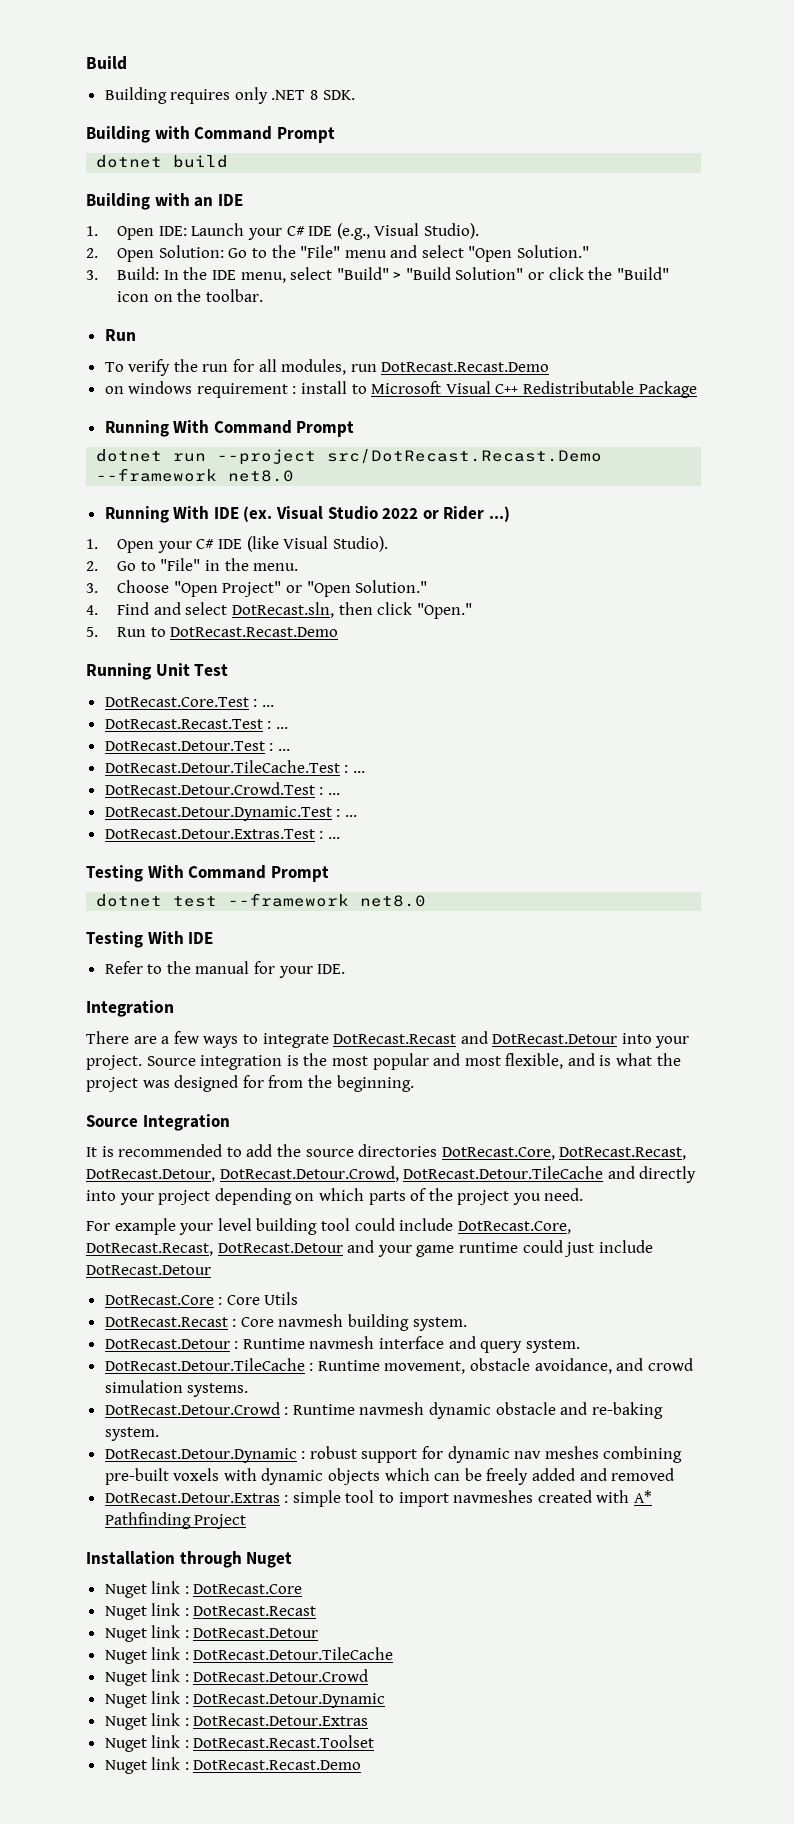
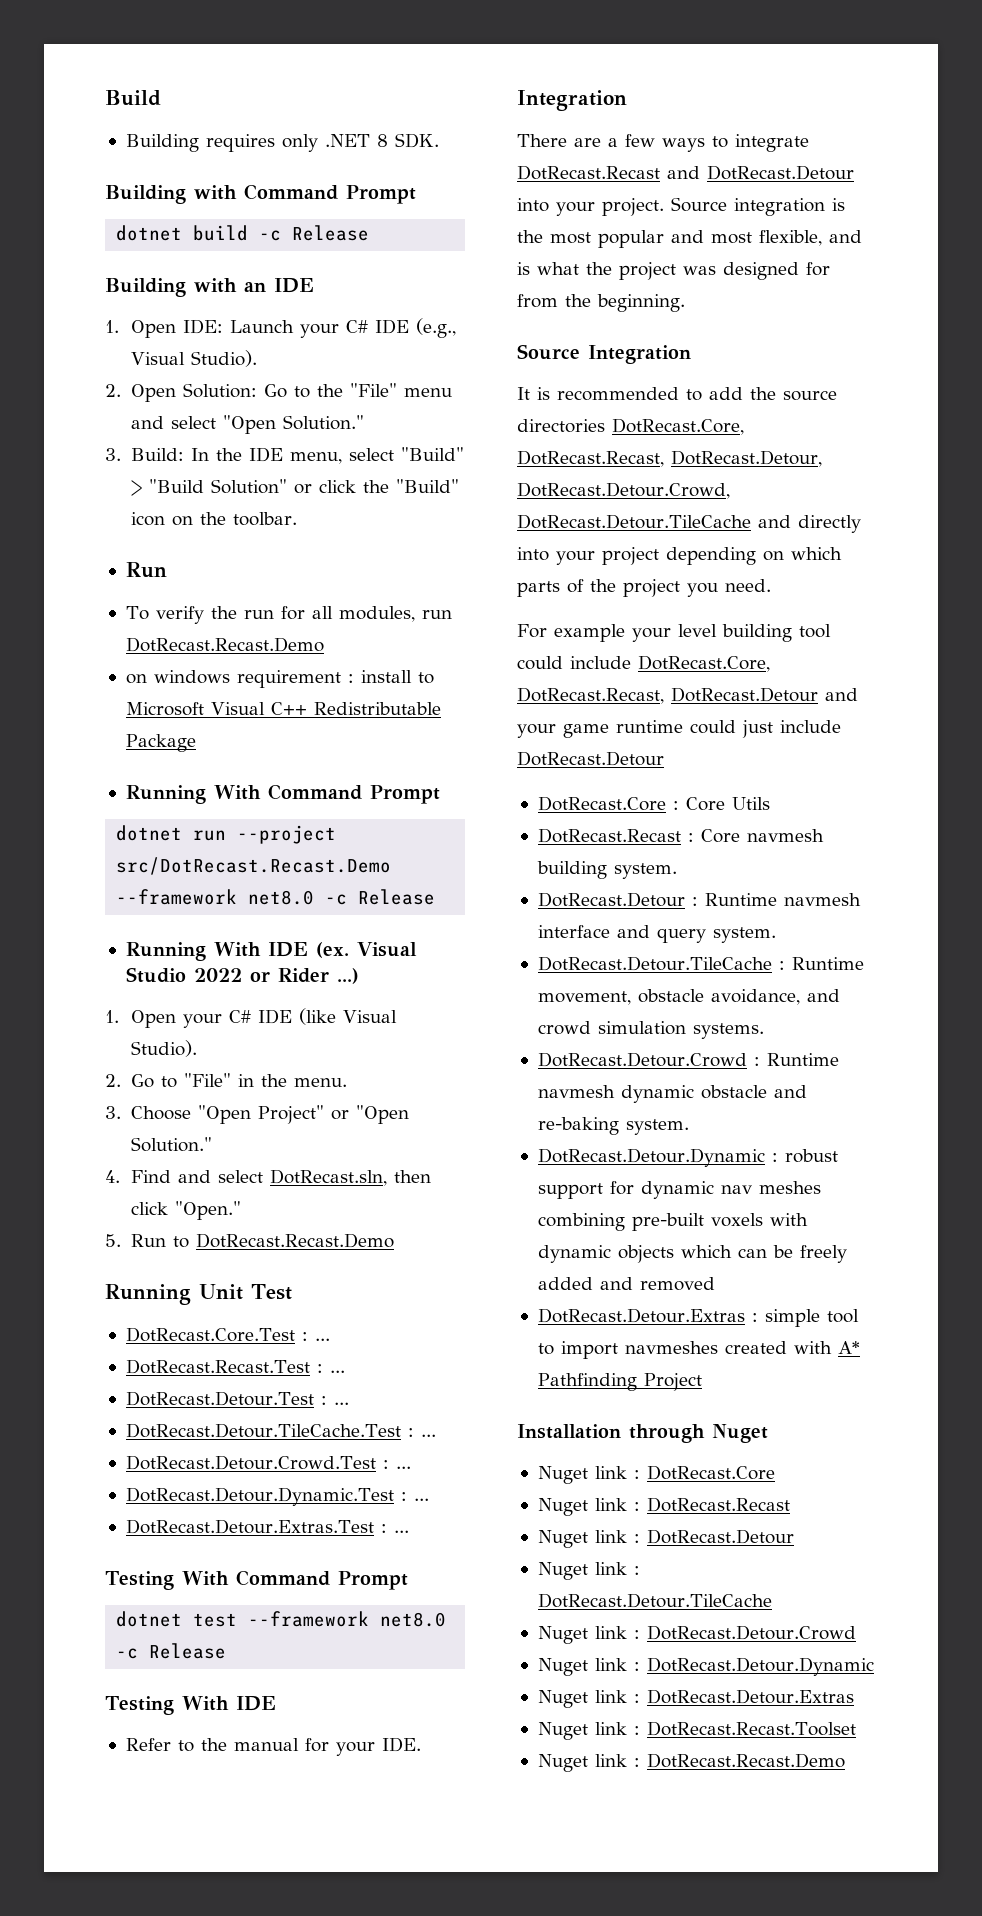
- dotnet build
+ dotnet build -c Release
- dotnet run --project src/DotRecast.Recast.Demo --framework net8.0
+ dotnet run --project src/DotRecast.Recast.Demo --framework net8.0 -c Release
- dotnet test --framework net8.0
+ dotnet test --framework net8.0 -c Release

